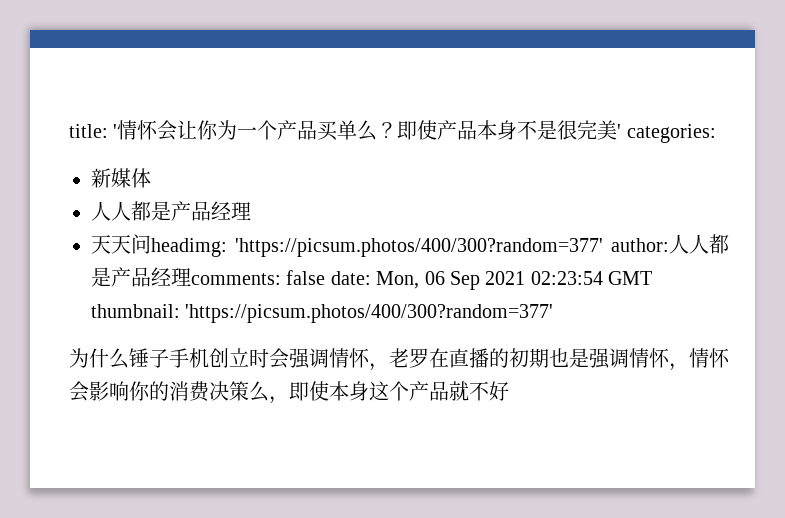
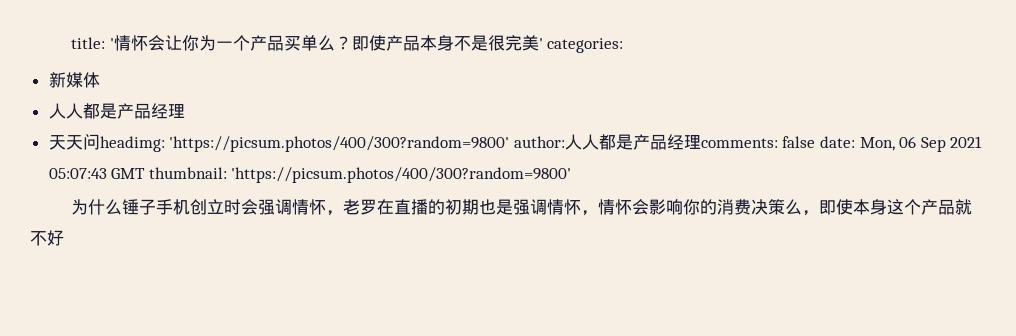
- 天天问headimg: 'https://picsum.photos/400/300?random=377' author:人人都是产品经理comments: false date: Mon, 06 Sep 2021 02:23:54 GMT thumbnail: 'https://picsum.photos/400/300?random=377'
+ 天天问headimg: 'https://picsum.photos/400/300?random=9800' author:人人都是产品经理comments: false date: Mon, 06 Sep 2021 05:07:43 GMT thumbnail: 'https://picsum.photos/400/300?random=9800'

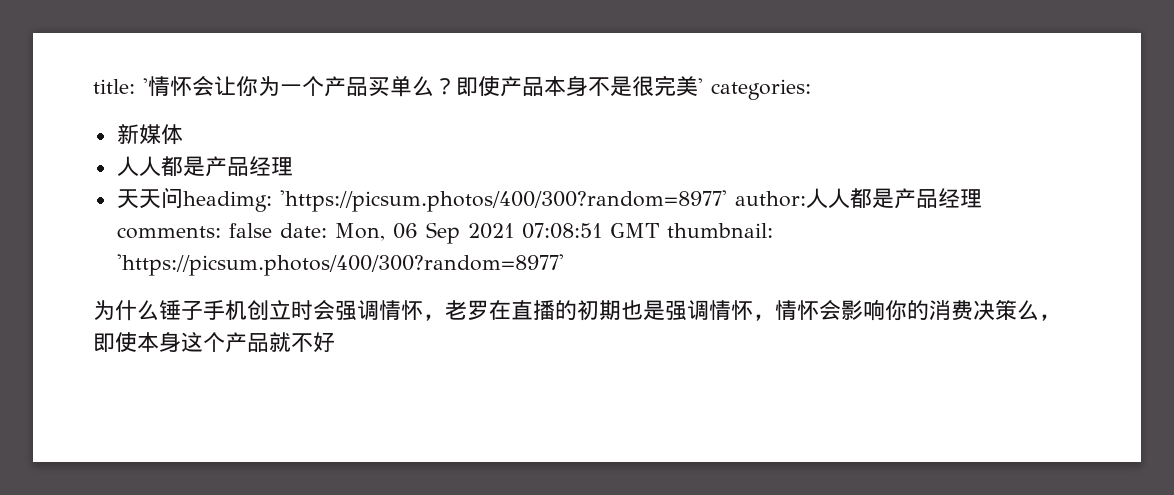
- 天天问headimg: 'https://picsum.photos/400/300?random=9800' author:人人都是产品经理comments: false date: Mon, 06 Sep 2021 05:07:43 GMT thumbnail: 'https://picsum.photos/400/300?random=9800'
+ 天天问headimg: 'https://picsum.photos/400/300?random=8977' author:人人都是产品经理comments: false date: Mon, 06 Sep 2021 07:08:51 GMT thumbnail: 'https://picsum.photos/400/300?random=8977'

